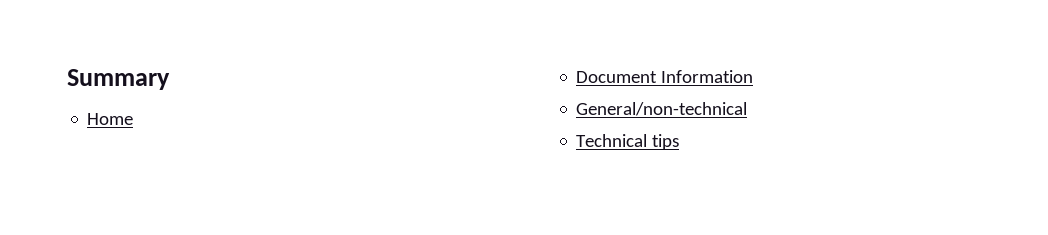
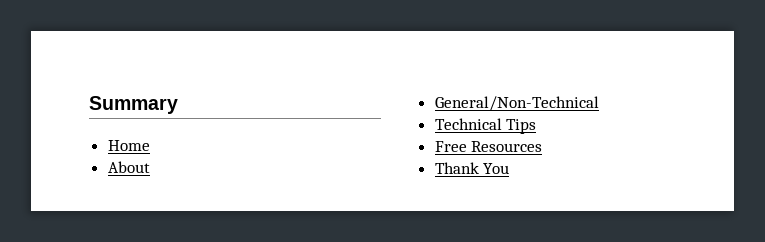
- Document Information
- General/non-technical
- Technical tips
+ About
+ General/Non-Technical
+ Technical Tips
+ Free Resources
+ Thank You

